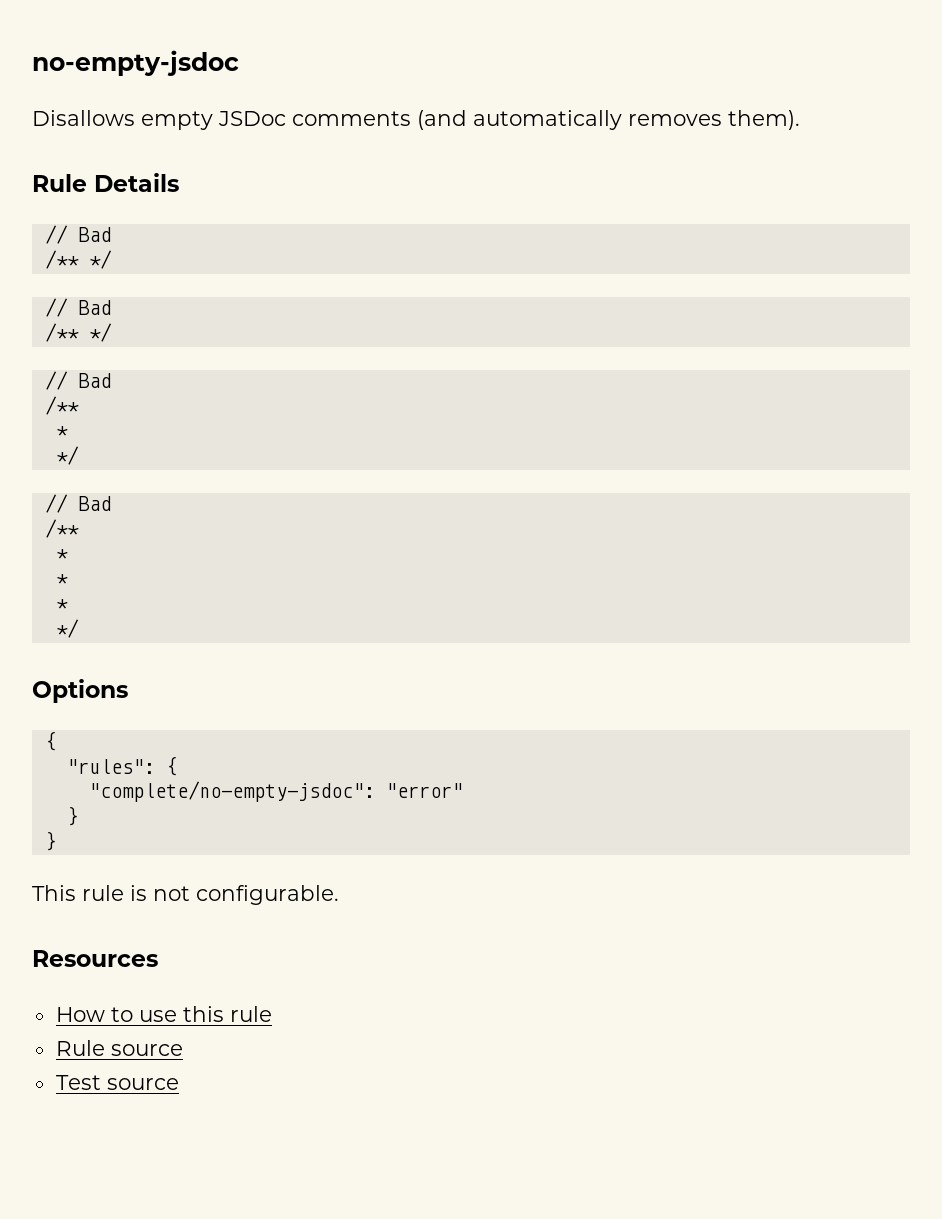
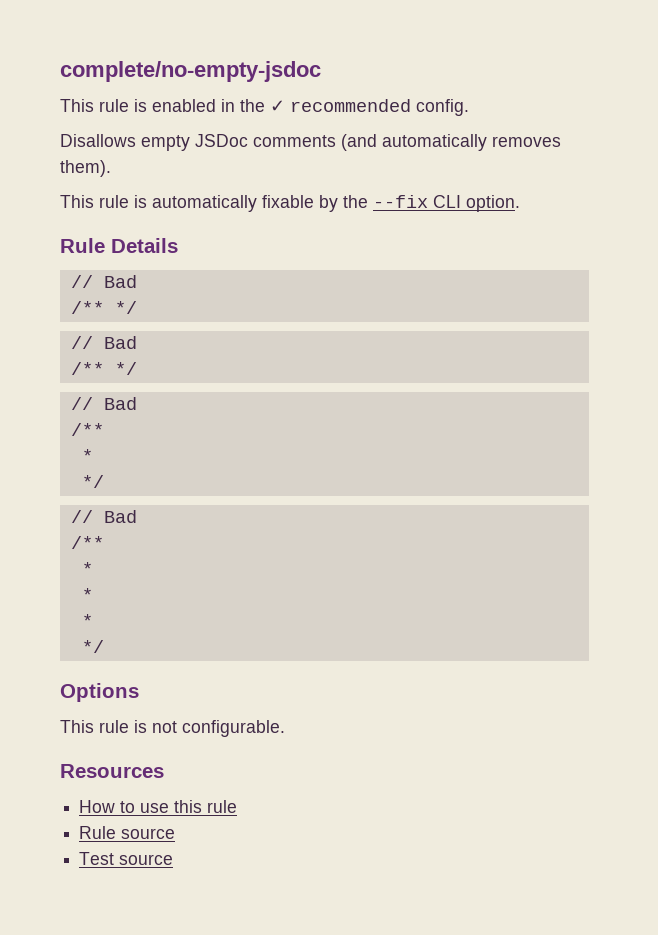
- no-empty-jsdoc
+ complete/no-empty-jsdoc
+ This rule is enabled in the ✓ recommended config.
+ This rule is automatically fixable by the --fix CLI option.
  Options
- {
- "rules": {
- "complete/no-empty-jsdoc": "error"
- }
- }

